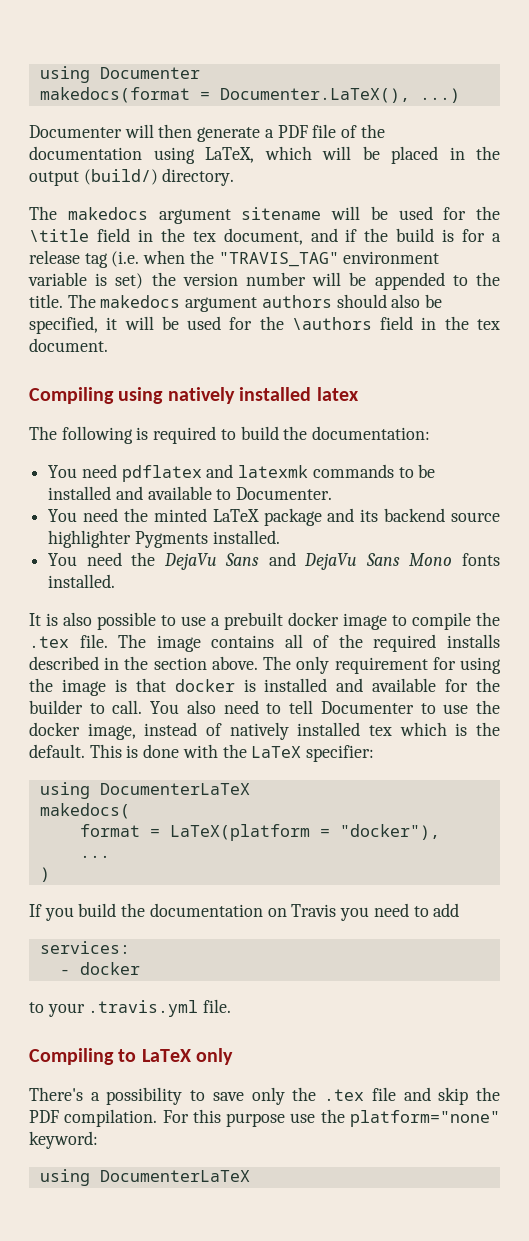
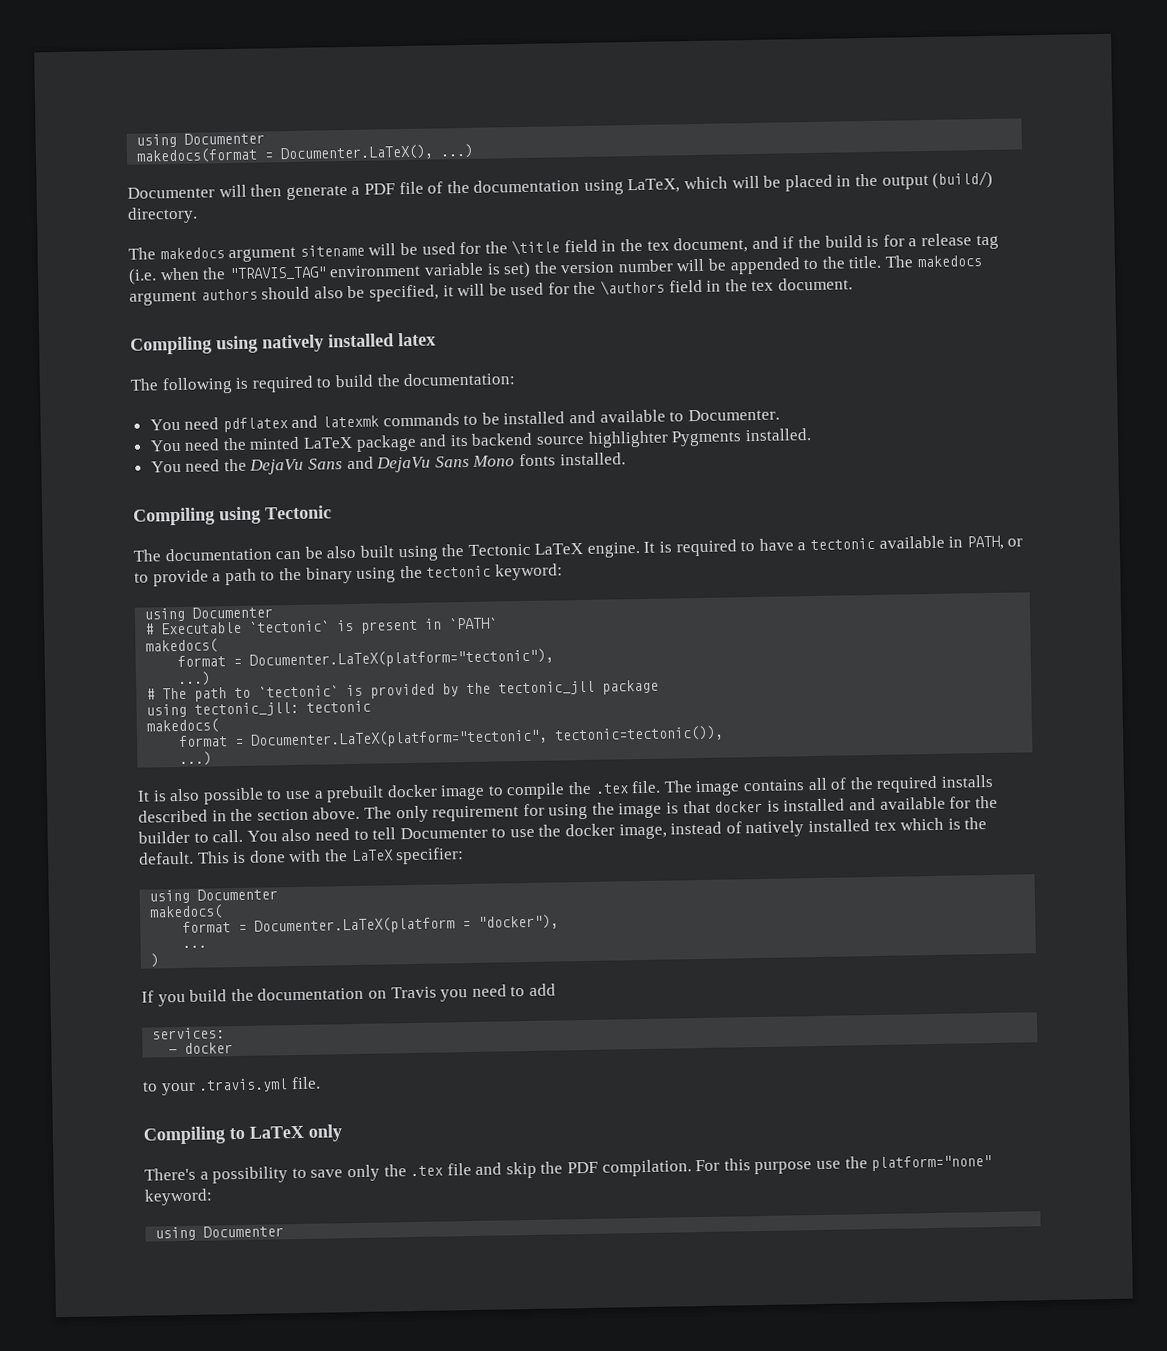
+ Compiling using Tectonic
+ The documentation can be also built using the Tectonic LaTeX engine. It is required to have a tectonic available in PATH, or to provide a path to the binary using the tectonic keyword:
+ using Documenter
+ # Executable `tectonic` is present in `PATH`
+ makedocs(
+ format = Documenter.LaTeX(platform="tectonic"),
+ ...)
+ # The path to `tectonic` is provided by the tectonic_jll package
+ using tectonic_jll: tectonic
+ makedocs(
+ format = Documenter.LaTeX(platform="tectonic", tectonic=tectonic()),
+ ...)
  This is done with the LaTeX specifier:
- using DocumenterLaTeX
+ using Documenter
  makedocs(
- format = LaTeX(platform = "docker"),
+ format = Documenter.LaTeX(platform = "docker"),
  For this purpose use the platform="none" keyword:
- using DocumenterLaTeX
+ using Documenter

